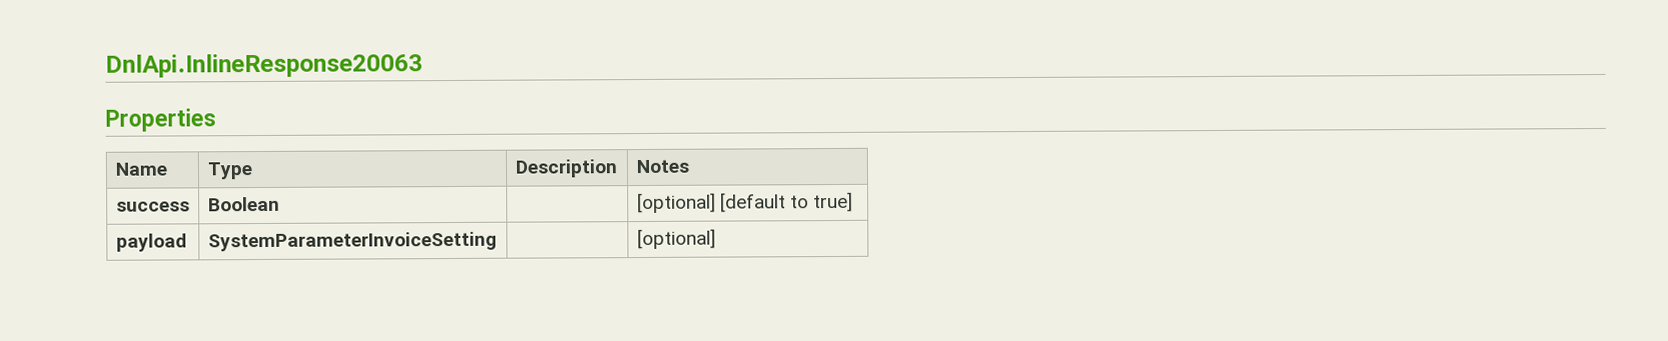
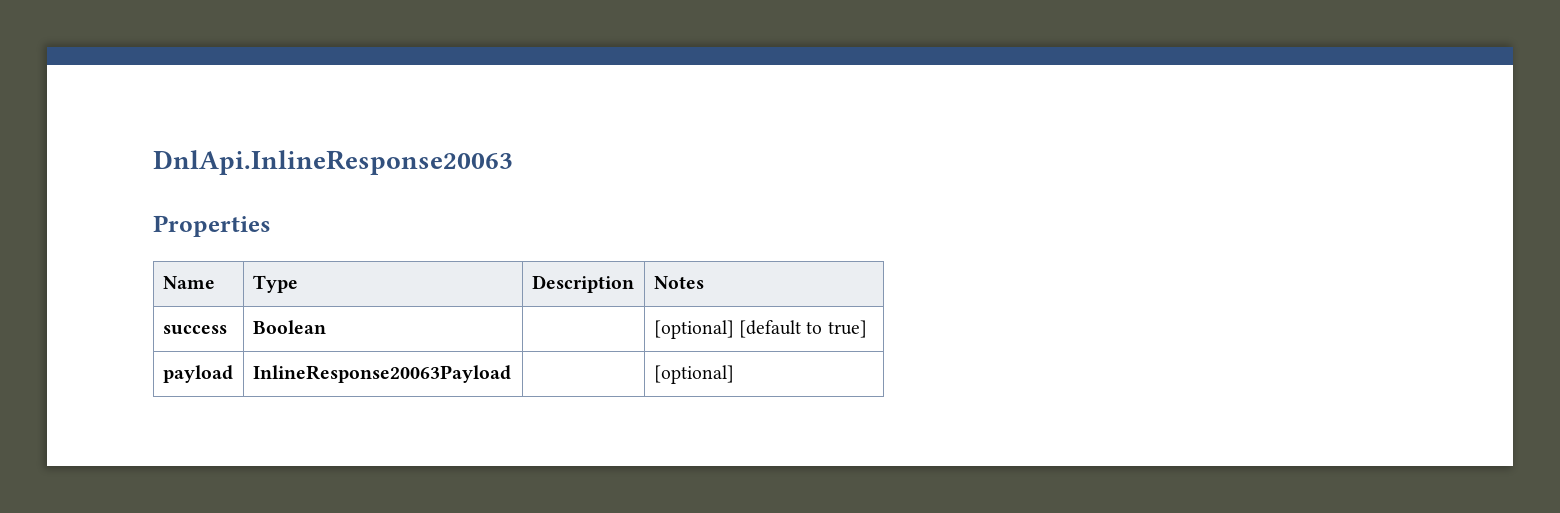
- payload | SystemParameterInvoiceSetting | | [optional]
+ payload | InlineResponse20063Payload | | [optional]

